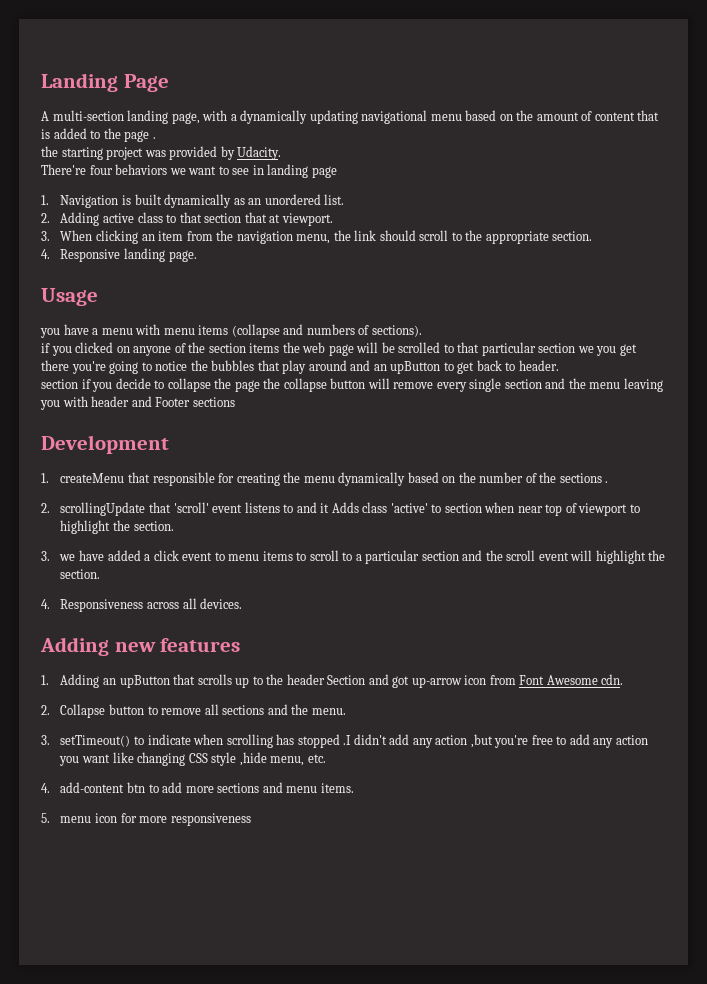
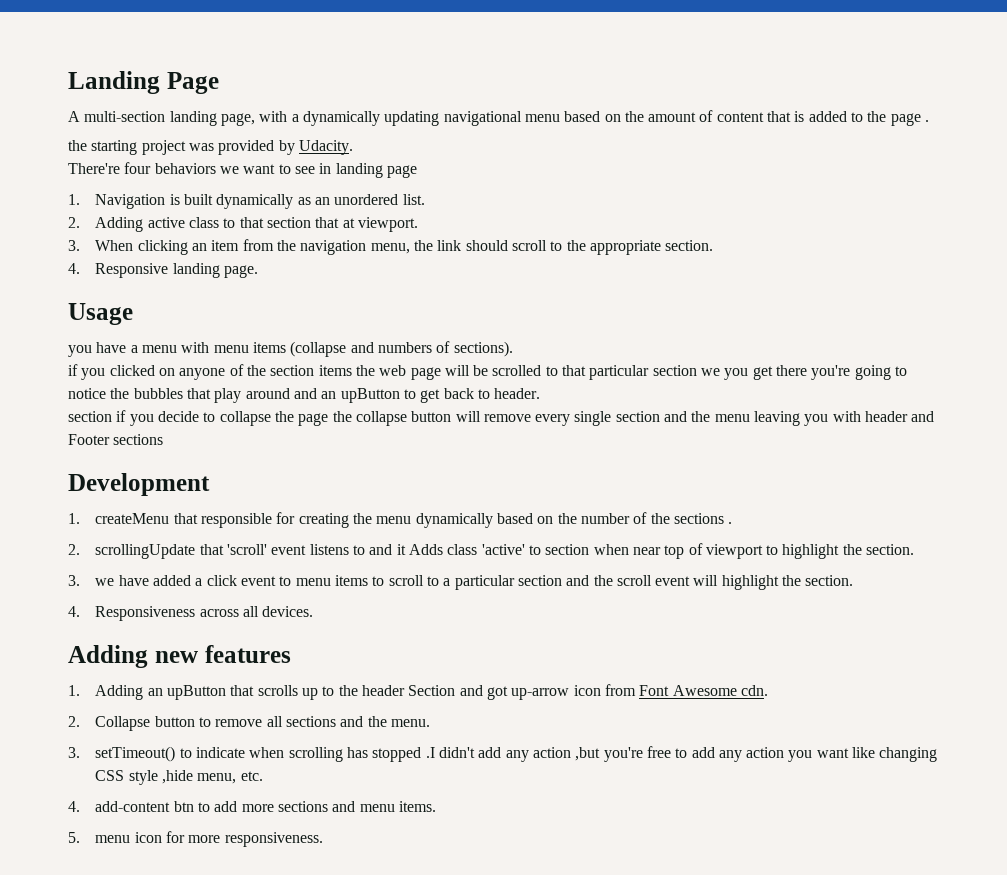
- 5. menu icon for more responsiveness
+ 5. menu icon for more responsiveness.

